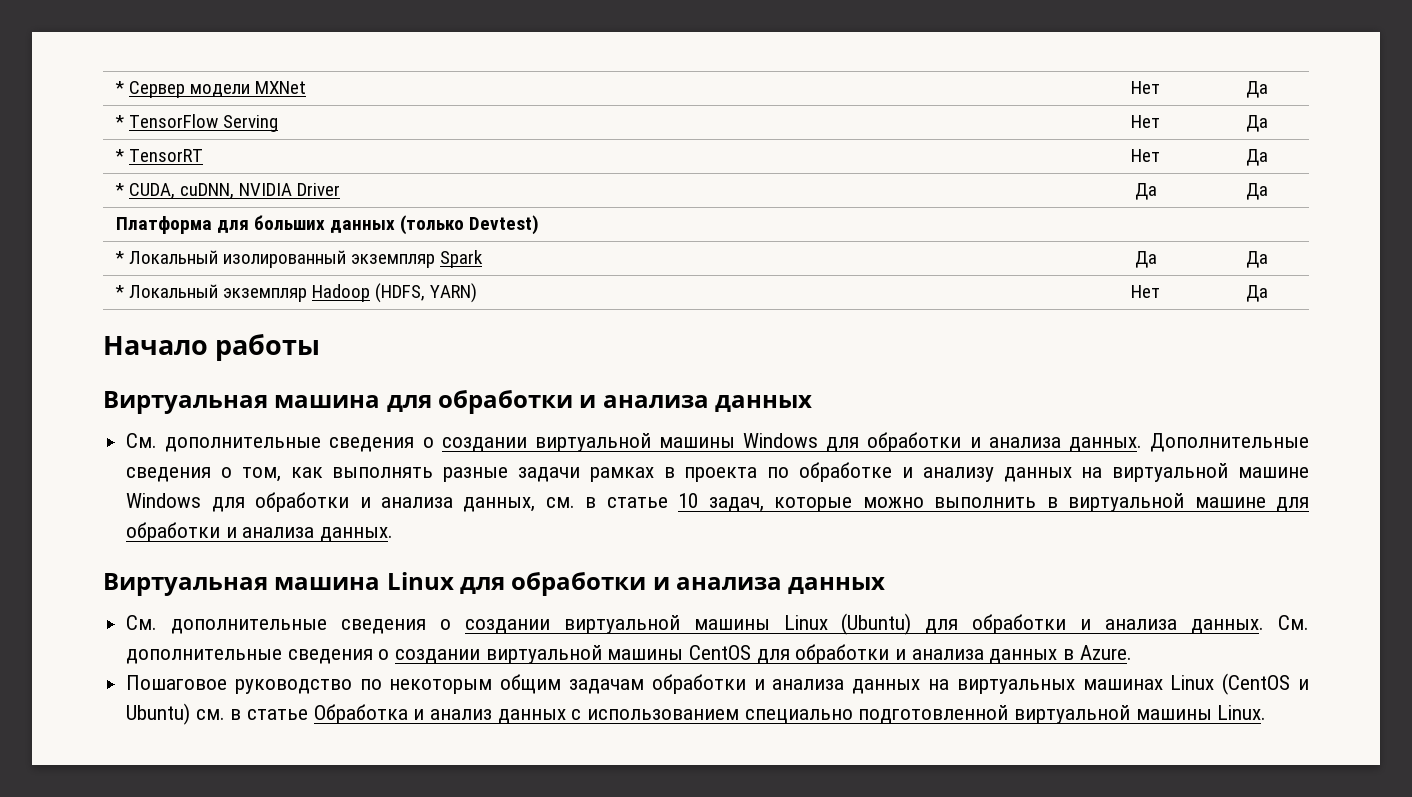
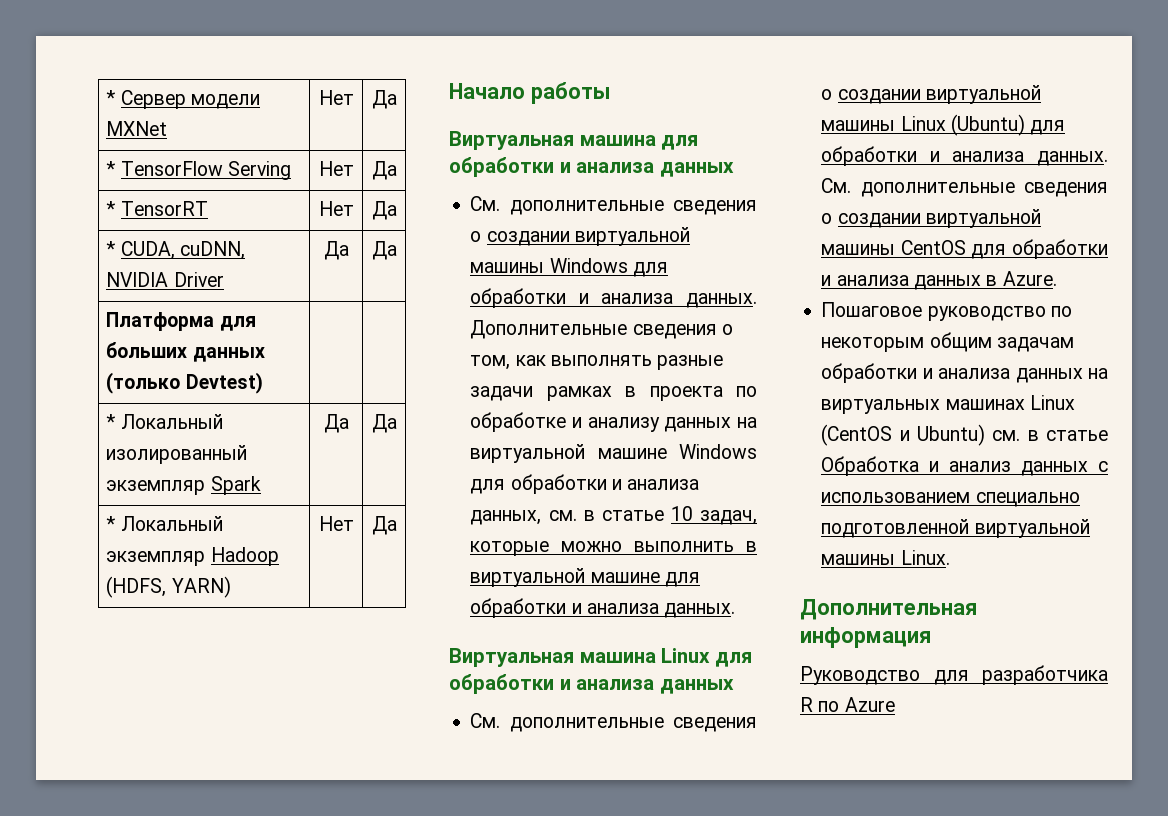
+ Дополнительная информация
+ Руководство для разработчика R по Azure

